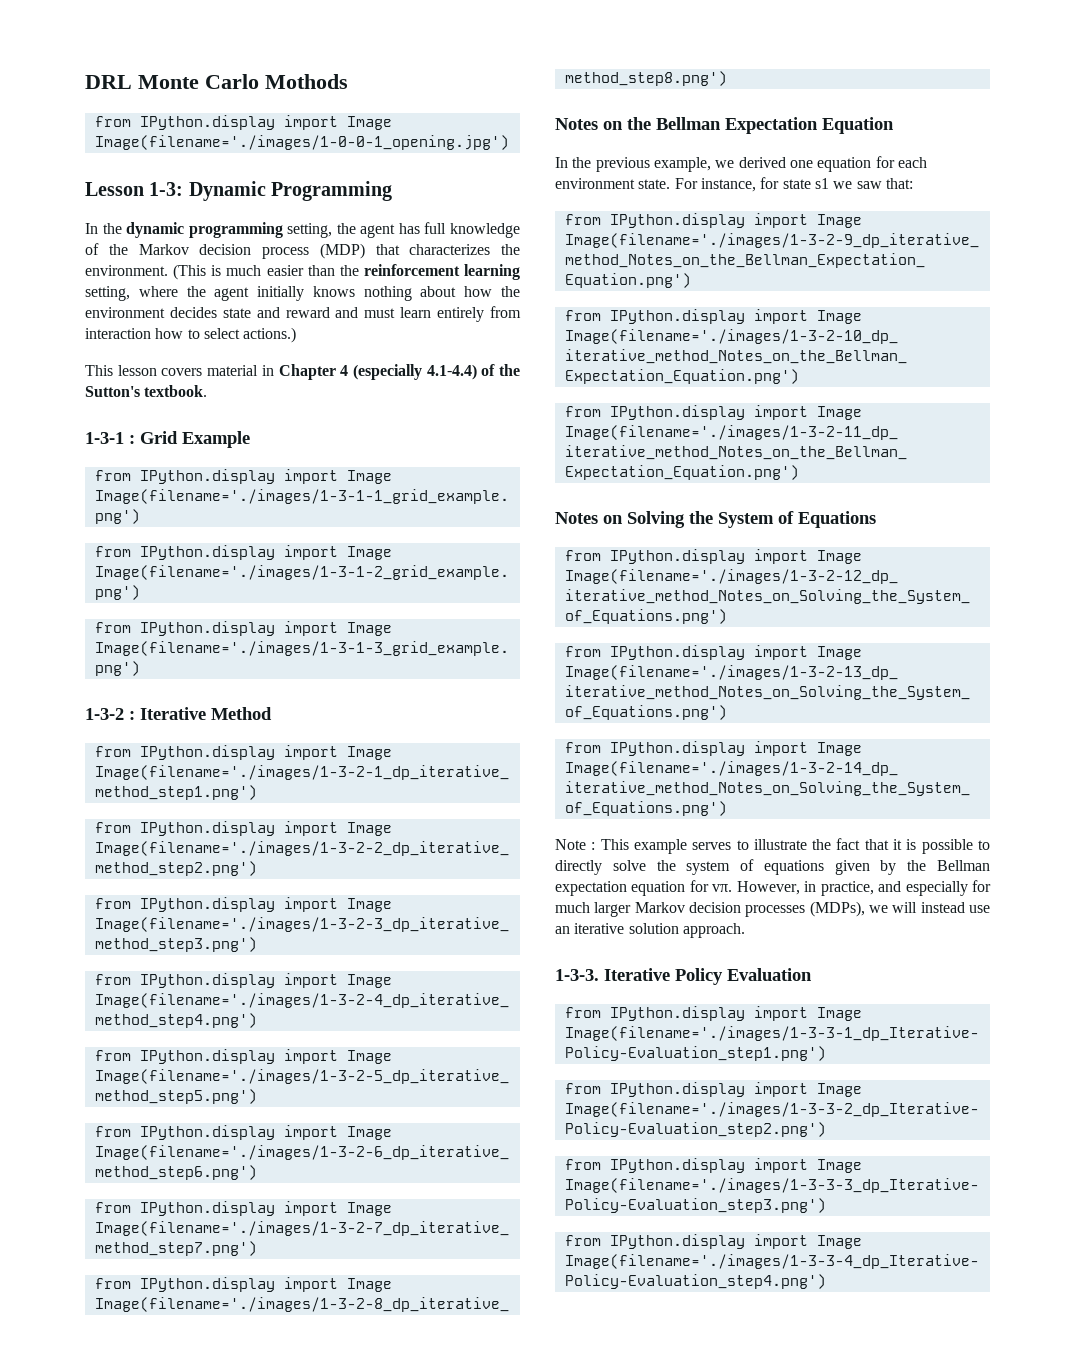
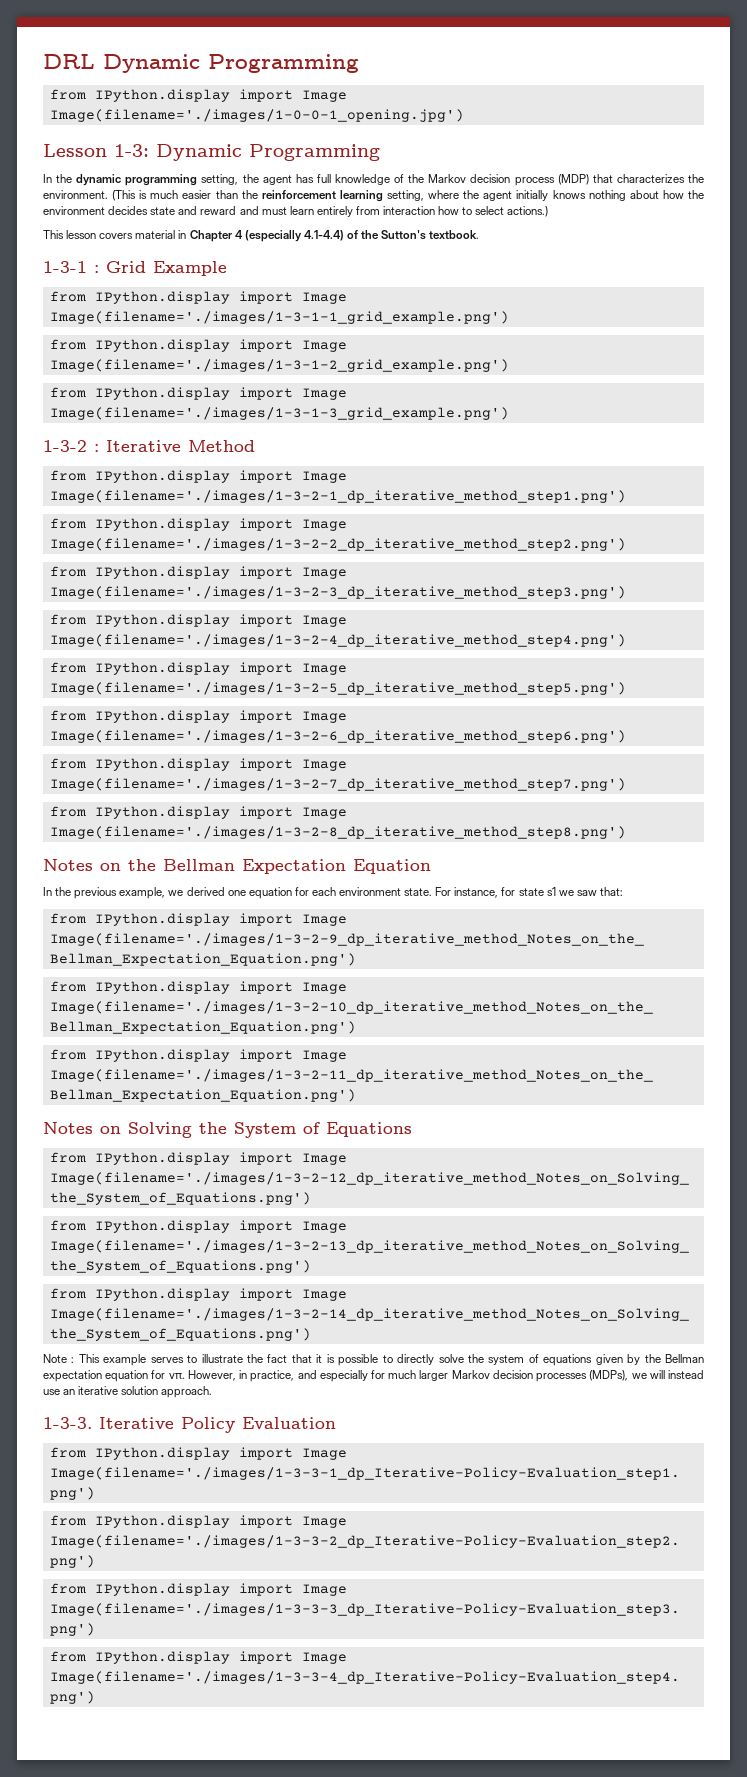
- DRL Monte Carlo Mothods
+ DRL Dynamic Programming

